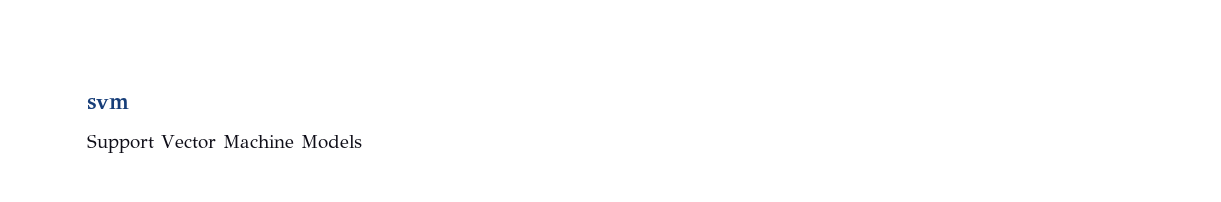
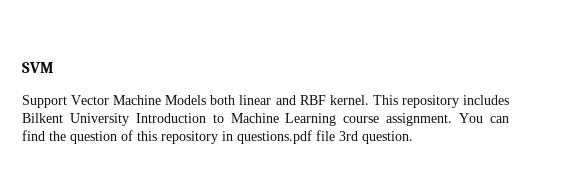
- svm
+ SVM
- Support Vector Machine Models
+ Support Vector Machine Models both linear and RBF kernel. This repository includes Bilkent University Introduction to Machine Learning course assignment. You can find the question of this repository in questions.pdf file 3rd question.

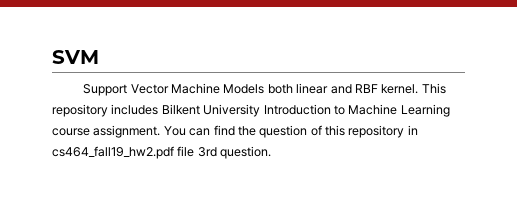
- You can find the question of this repository in questions.pdf file 3rd question.
+ You can find the question of this repository in cs464_fall19_hw2.pdf file 3rd question.

